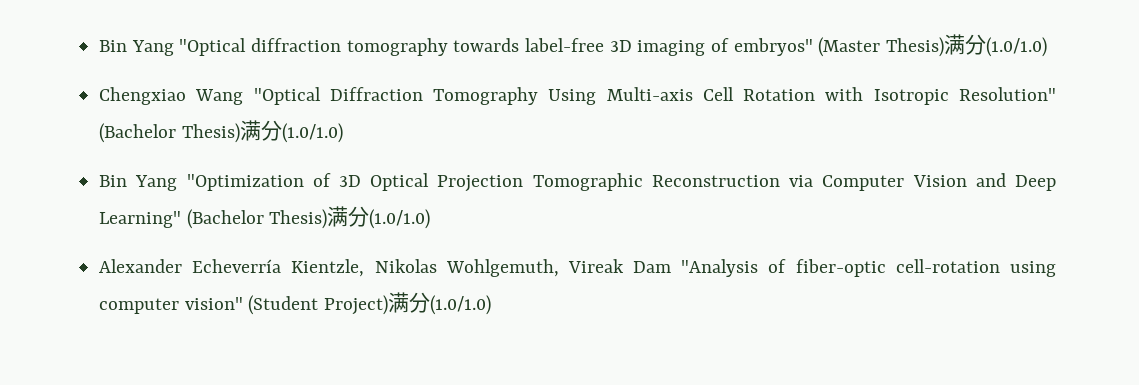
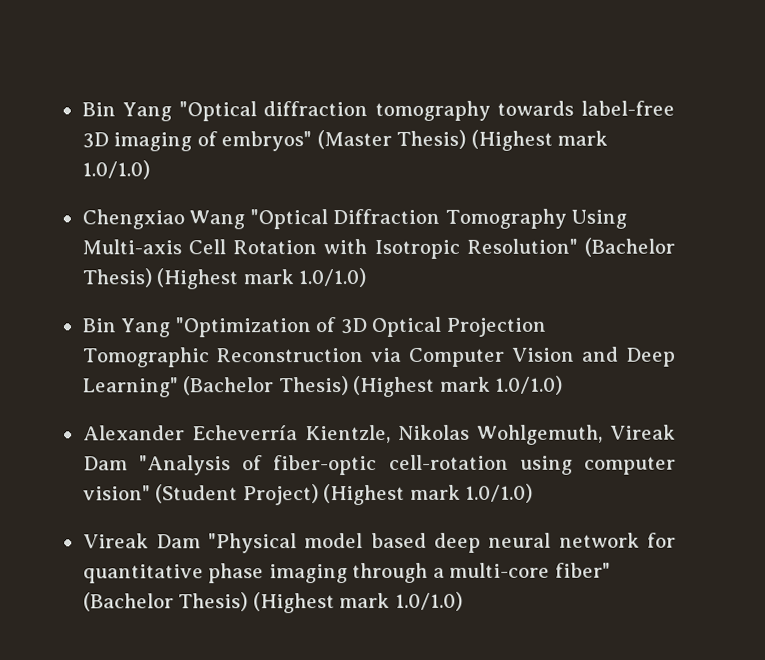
- Bin Yang "Optical diffraction tomography towards label-free 3D imaging of embryos" (Master Thesis)满分(1.0/1.0)
+ Bin Yang "Optical diffraction tomography towards label-free 3D imaging of embryos" (Master Thesis) (Highest mark 1.0/1.0)
- Chengxiao Wang "Optical Diffraction Tomography Using Multi-axis Cell Rotation with Isotropic Resolution" (Bachelor Thesis)满分(1.0/1.0)
+ Chengxiao Wang "Optical Diffraction Tomography Using Multi-axis Cell Rotation with Isotropic Resolution" (Bachelor Thesis) (Highest mark 1.0/1.0)
- Bin Yang "Optimization of 3D Optical Projection Tomographic Reconstruction via Computer Vision and Deep Learning" (Bachelor Thesis)满分(1.0/1.0)
+ Bin Yang "Optimization of 3D Optical Projection Tomographic Reconstruction via Computer Vision and Deep Learning" (Bachelor Thesis) (Highest mark 1.0/1.0)
- Alexander Echeverría Kientzle, Nikolas Wohlgemuth, Vireak Dam "Analysis of fiber-optic cell-rotation using computer vision" (Student Project)满分(1.0/1.0)
+ Alexander Echeverría Kientzle, Nikolas Wohlgemuth, Vireak Dam "Analysis of fiber-optic cell-rotation using computer vision" (Student Project) (Highest mark 1.0/1.0)
+ Vireak Dam "Physical model based deep neural network for quantitative phase imaging through a multi-core fiber" (Bachelor Thesis) (Highest mark 1.0/1.0)

